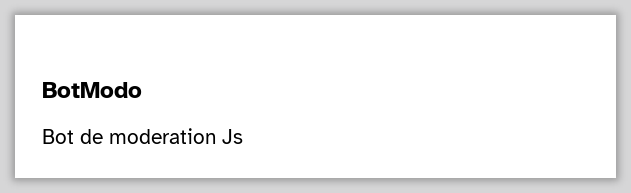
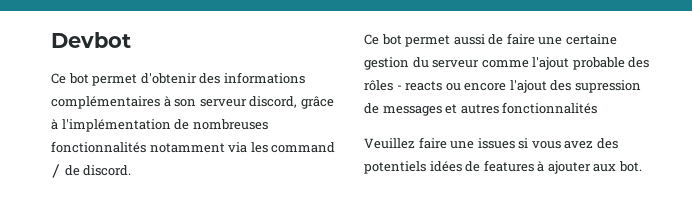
- BotModo
- Bot de moderation Js
+ Devbot
+ Ce bot permet d'obtenir des informations complémentaires à son serveur discord, grâce à l'implémentation de nombreuses fonctionnalités notamment via les command / de discord.
+ Ce bot permet aussi de faire une certaine gestion du serveur comme l'ajout probable des rôles - reacts ou encore l'ajout des supression de messages et autres fonctionnalités
+ Veuillez faire une issues si vous avez des potentiels idées de features à ajouter aux bot.

